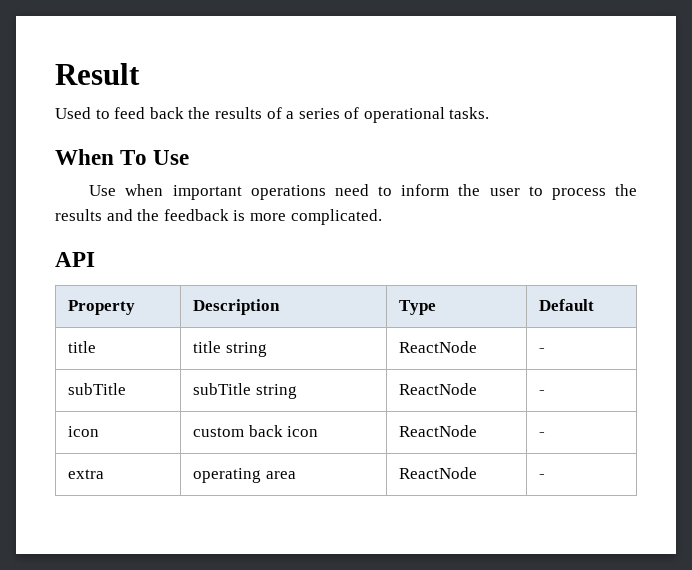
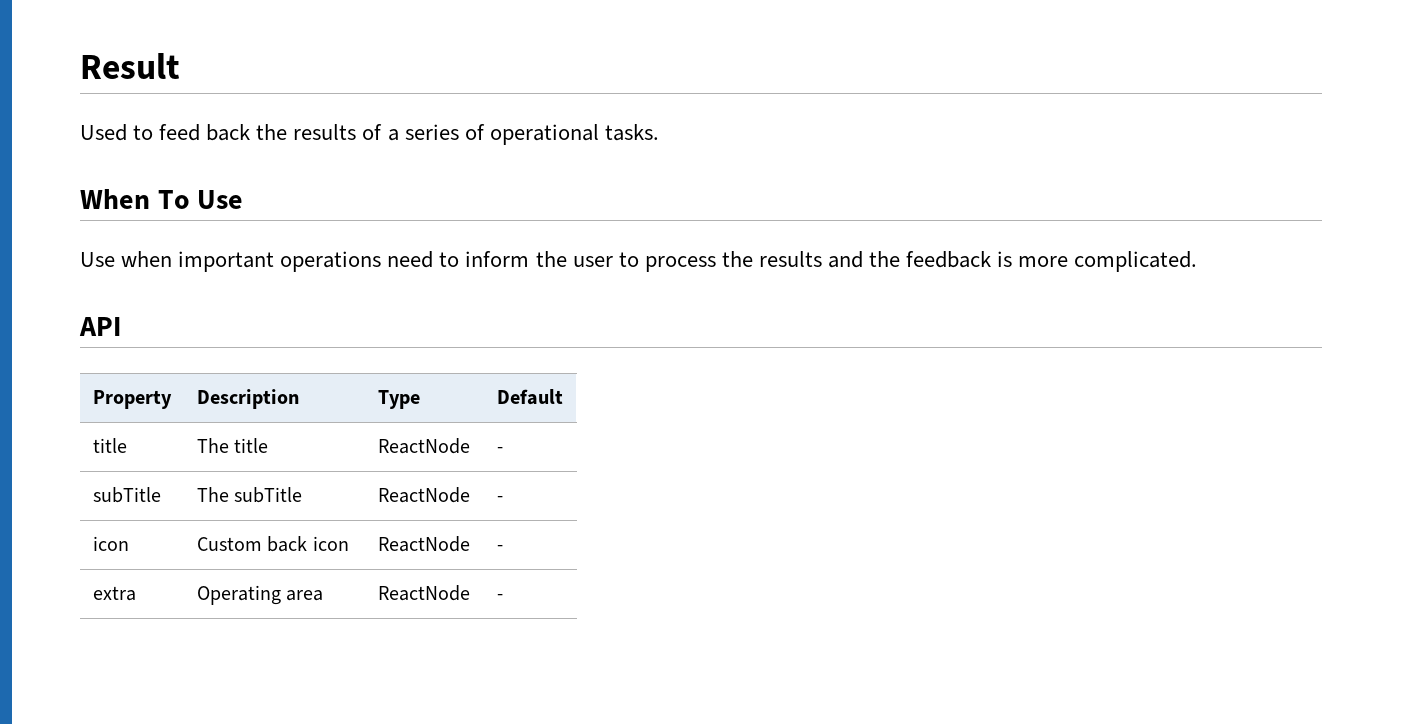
- title | title string | ReactNode | -
+ title | The title | ReactNode | -
- subTitle | subTitle string | ReactNode | -
+ subTitle | The subTitle | ReactNode | -
- icon | custom back icon | ReactNode | -
+ icon | Custom back icon | ReactNode | -
- extra | operating area | ReactNode | -
+ extra | Operating area | ReactNode | -

